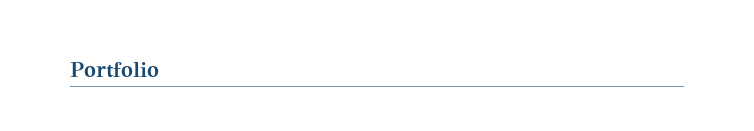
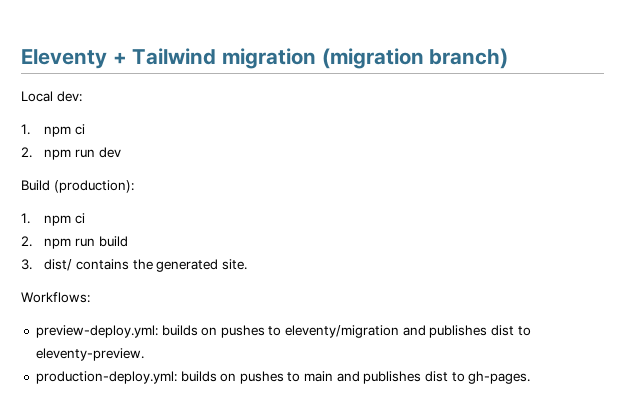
- Portfolio
+ Eleventy + Tailwind migration (migration branch)
+ Local dev:
+ 1. npm ci
+ 2. npm run dev
+ Build (production):
+ 1. npm ci
+ 2. npm run build
+ 3. dist/ contains the generated site.
+ Workflows:
+ preview-deploy.yml: builds on pushes to eleventy/migration and publishes dist to eleventy-preview.
+ production-deploy.yml: builds on pushes to main and publishes dist to gh-pages.

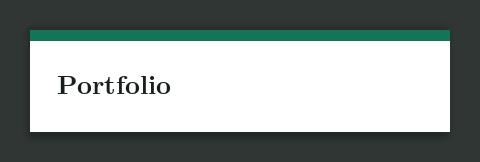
- Eleventy + Tailwind migration (migration branch)
- Local dev:
- 1. npm ci
- 2. npm run dev
- Build (production):
- 1. npm ci
- 2. npm run build
- 3. dist/ contains the generated site.
- Workflows:
- preview-deploy.yml: builds on pushes to eleventy/migration and publishes dist to eleventy-preview.
- production-deploy.yml: builds on pushes to main and publishes dist to gh-pages.
+ Portfolio

